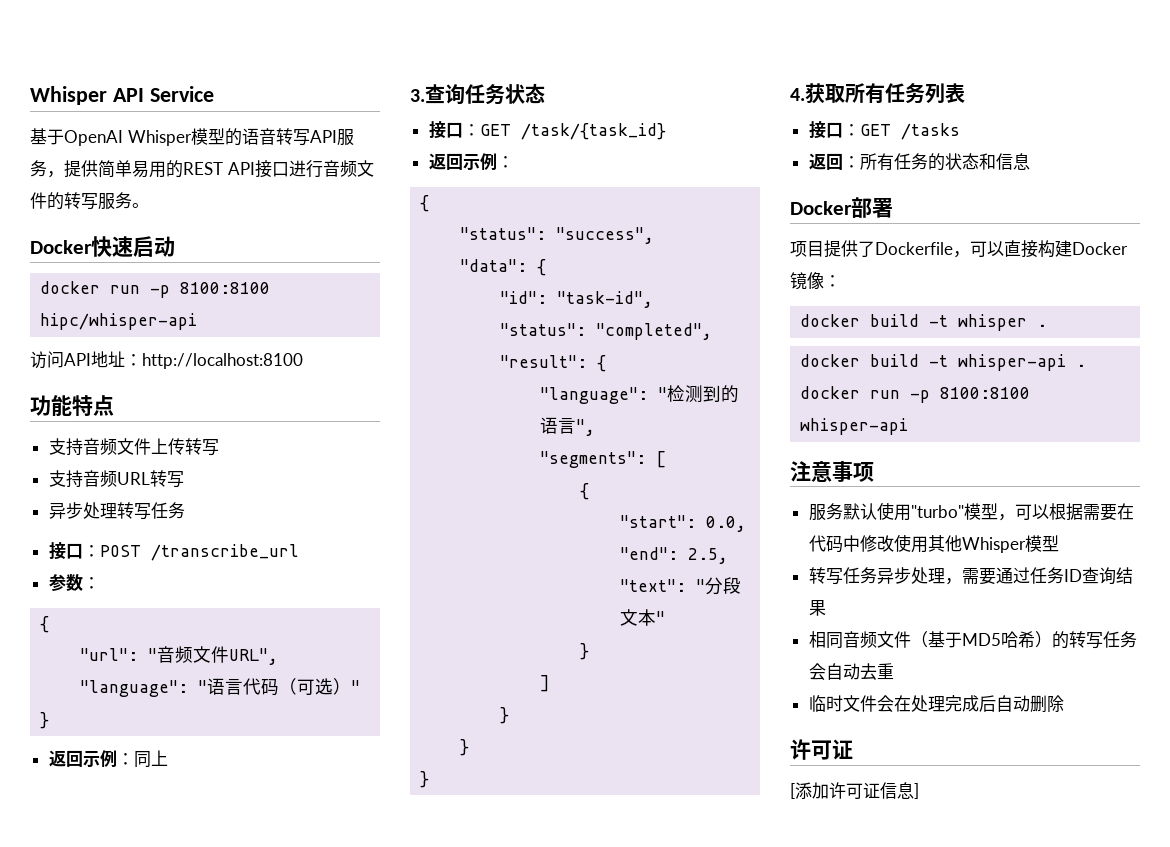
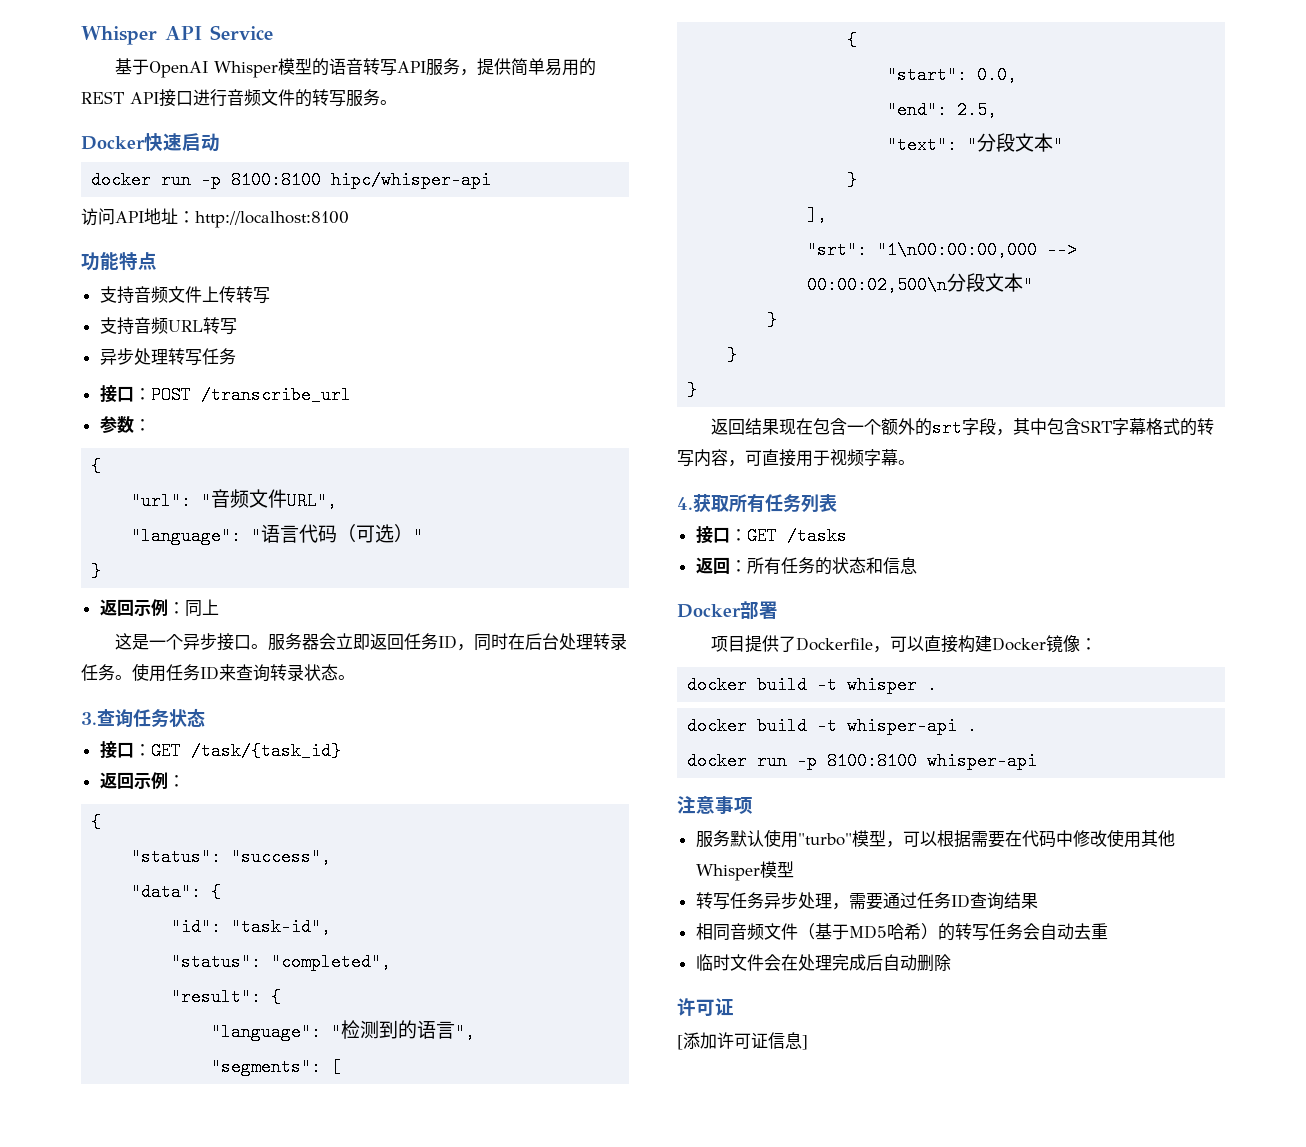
+ 这是一个异步接口。服务器会立即返回任务ID，同时在后台处理转录任务。使用任务ID来查询转录状态。
  "text": "分段文本"
  }
- ]
+ ],
+ "srt": "1\n00:00:00,000 --> 00:00:02,500\n分段文本"
  }
  }
  }
+ 返回结果现在包含一个额外的srt字段，其中包含SRT字幕格式的转写内容，可直接用于视频字幕。

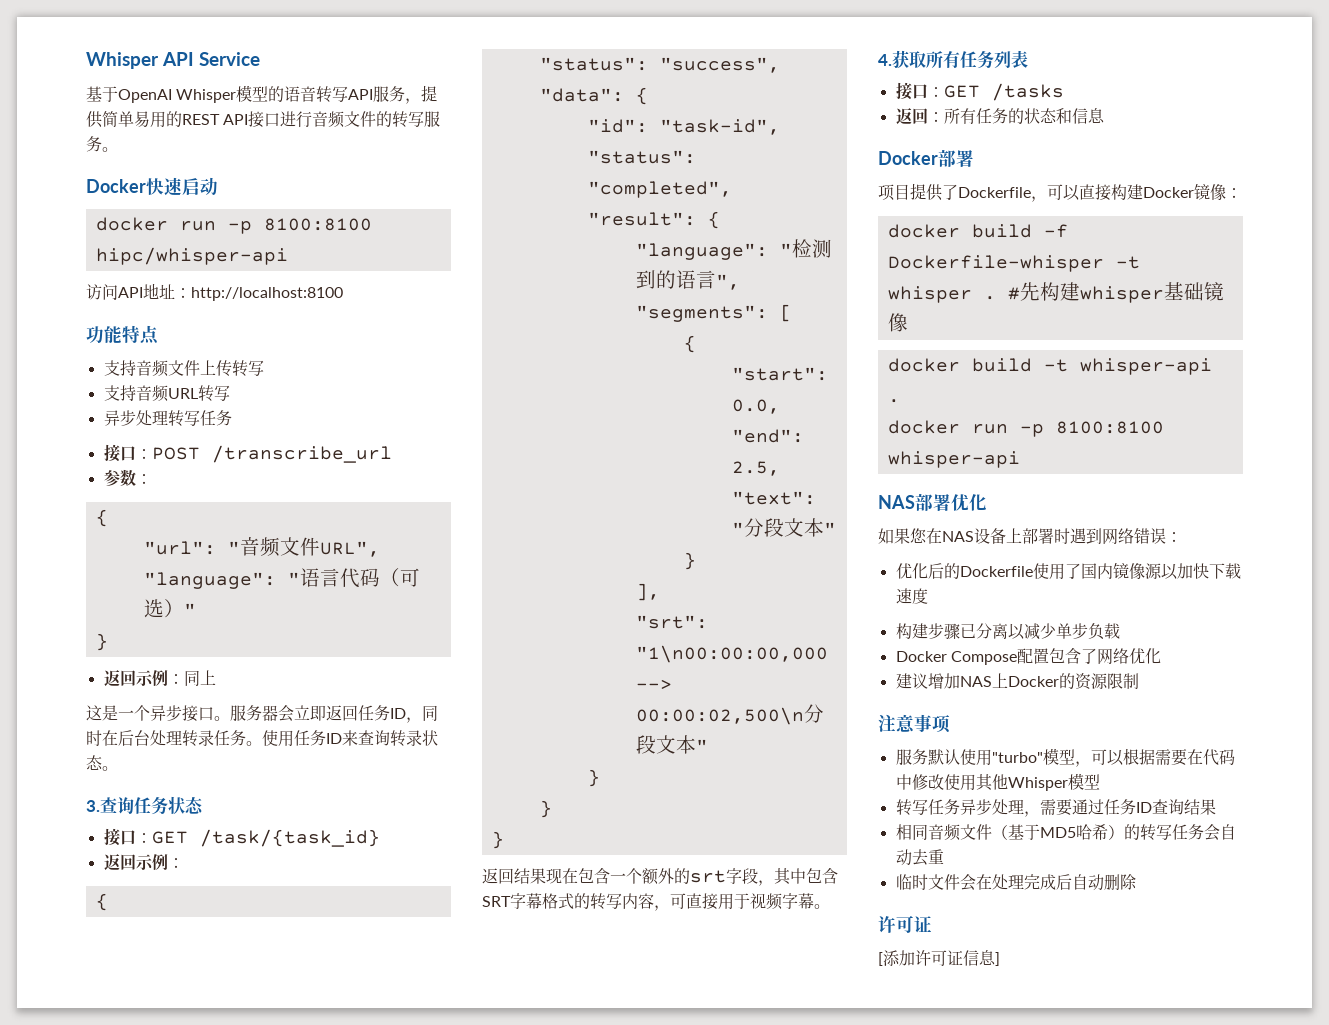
- docker build -t whisper .
+ docker build -f Dockerfile-whisper -t whisper . #先构建whisper基础镜像
+ NAS部署优化
+ 如果您在NAS设备上部署时遇到网络错误：
+ 优化后的Dockerfile使用了国内镜像源以加快下载速度
+ 构建步骤已分离以减少单步负载
+ Docker Compose配置包含了网络优化
+ 建议增加NAS上Docker的资源限制

